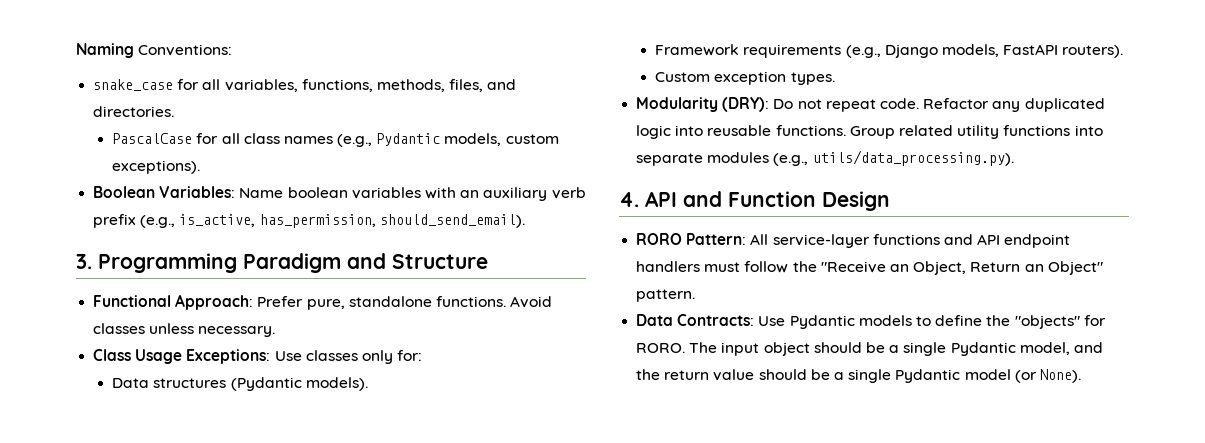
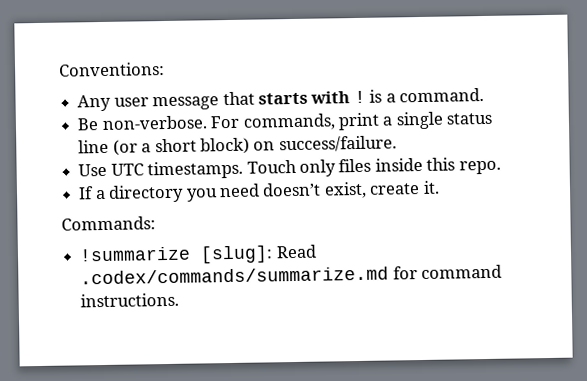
- Naming Conventions:
+ Conventions:
- snake_case for all variables, functions, methods, files, and directories.
- PascalCase for all class names (e.g., Pydantic models, custom exceptions).
- Boolean Variables: Name boolean variables with an auxiliary verb prefix (e.g., is_active, has_permission, should_send_email).
- 3. Programming Paradigm and Structure
- Functional Approach: Prefer pure, standalone functions. Avoid classes unless necessary.
- Class Usage Exceptions: Use classes only for:
- Data structures (Pydantic models).
- Framework requirements (e.g., Django models, FastAPI routers).
- Custom exception types.
- Modularity (DRY): Do not repeat code. Refactor any duplicated logic into reusable functions. Group related utility functions into separate modules (e.g., utils/data_processing.py).
- 4. API and Function Design
- RORO Pattern: All service-layer functions and API endpoint handlers must follow the "Receive an Object, Return an Object" pattern.
- Data Contracts: Use Pydantic models to define the "objects" for RORO. The input object should be a single Pydantic model, and the return value should be a single Pydantic model (or None).
+ Any user message that starts with ! is a command.
+ Be non-verbose. For commands, print a single status line (or a short block) on success/failure.
+ Use UTC timestamps. Touch only files inside this repo.
+ If a directory you need doesn’t exist, create it.
+ Commands:
+ !summarize [slug]: Read .codex/commands/summarize.md for command instructions.

